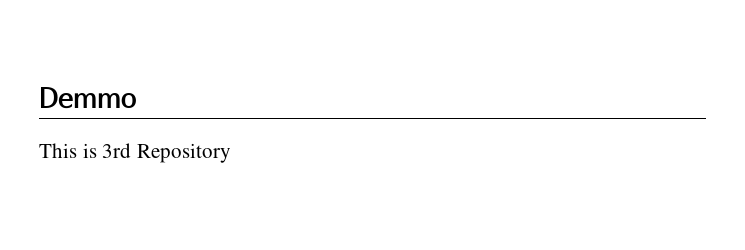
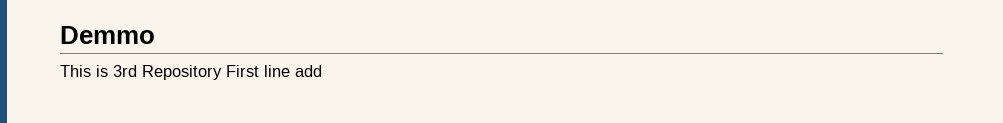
- This is 3rd Repository
+ This is 3rd Repository First line add

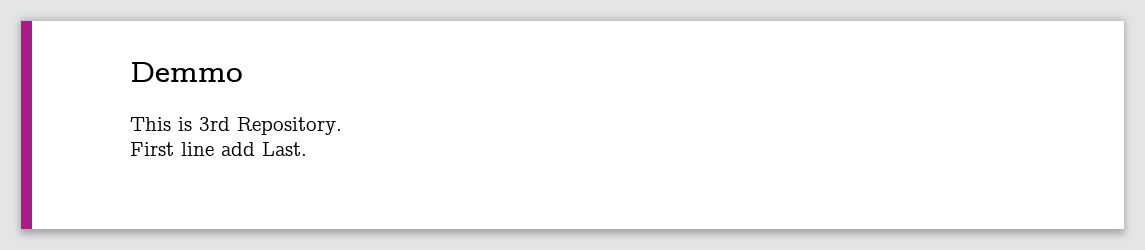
- This is 3rd Repository First line add
+ This is 3rd Repository.
+ First line add Last.

